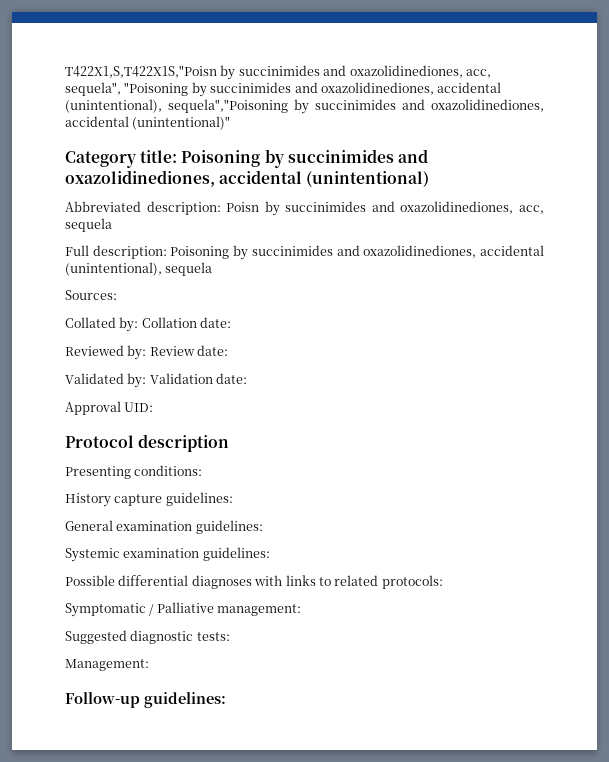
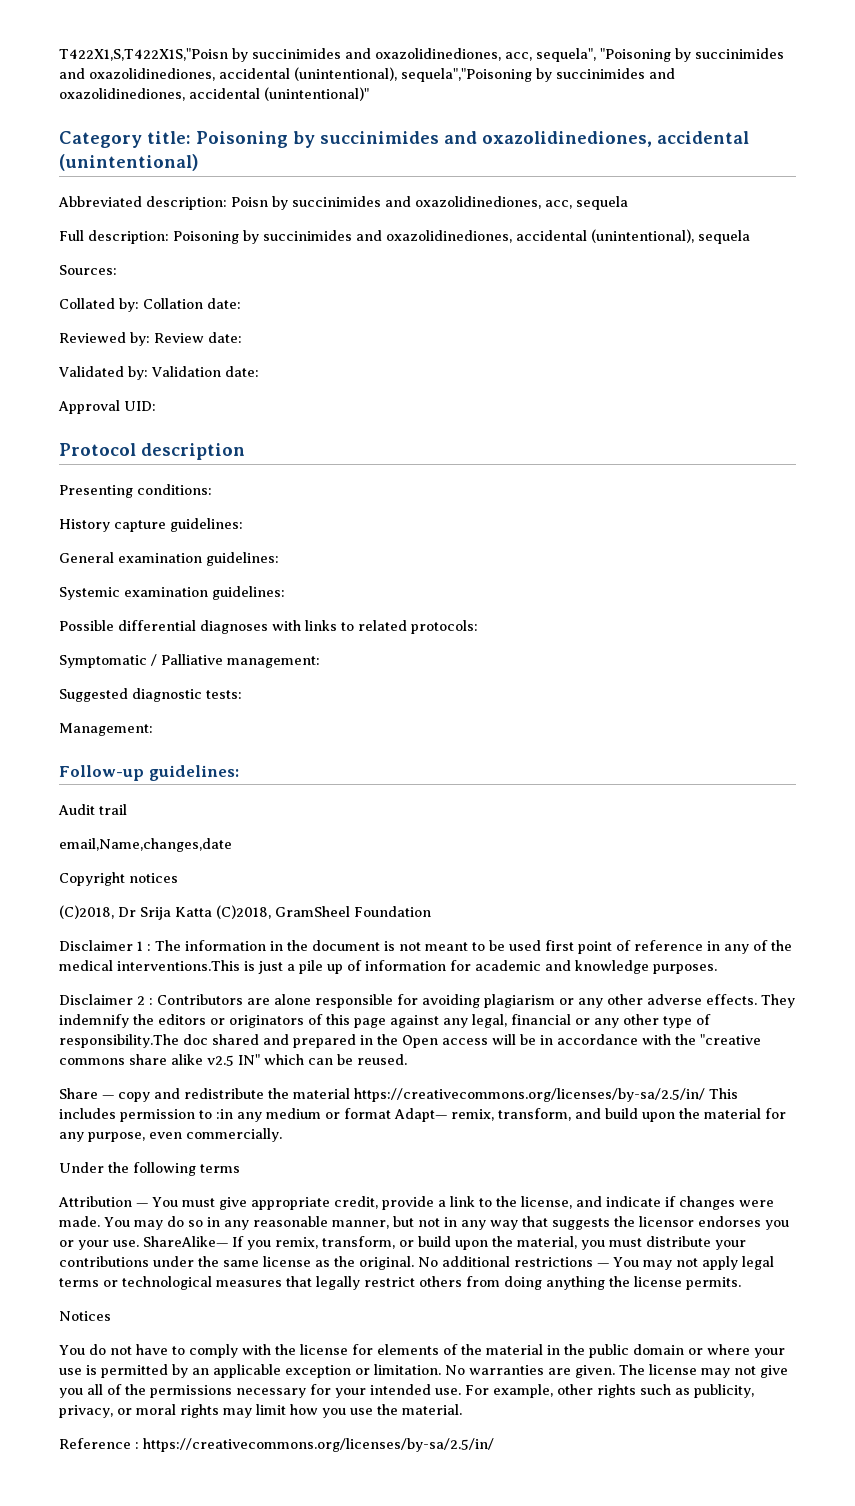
+ Audit trail
+ email,Name,changes,date
+ Copyright notices
+ (C)2018, Dr Srija Katta (C)2018, GramSheel Foundation
+ Disclaimer 1 : The information in the document is not meant to be used first point of reference in any of the medical interventions.This is just a pile up of information for academic and knowledge purposes.
+ Disclaimer 2 : Contributors are alone responsible for avoiding plagiarism or any other adverse effects. They indemnify the editors or originators of this page against any legal, financial or any other type of responsibility.The doc shared and prepared in the Open access will be in accordance with the "creative commons share alike v2.5 IN" which can be reused.
+ Share — copy and redistribute the material https://creativecommons.org/licenses/by-sa/2.5/in/ This includes permission to :in any medium or format Adapt— remix, transform, and build upon the material for any purpose, even commercially.
+ Under the following terms
+ Attribution — You must give appropriate credit, provide a link to the license, and indicate if changes were made. You may do so in any reasonable manner, but not in any way that suggests the licensor endorses you or your use. ShareAlike— If you remix, transform, or build upon the material, you must distribute your contributions under the same license as the original. No additional restrictions — You may not apply legal terms or technological measures that legally restrict others from doing anything the license permits.
+ Notices
+ You do not have to comply with the license for elements of the material in the public domain or where your use is permitted by an applicable exception or limitation. No warranties are given. The license may not give you all of the permissions necessary for your intended use. For example, other rights such as publicity, privacy, or moral rights may limit how you use the material.
+ Reference : https://creativecommons.org/licenses/by-sa/2.5/in/

